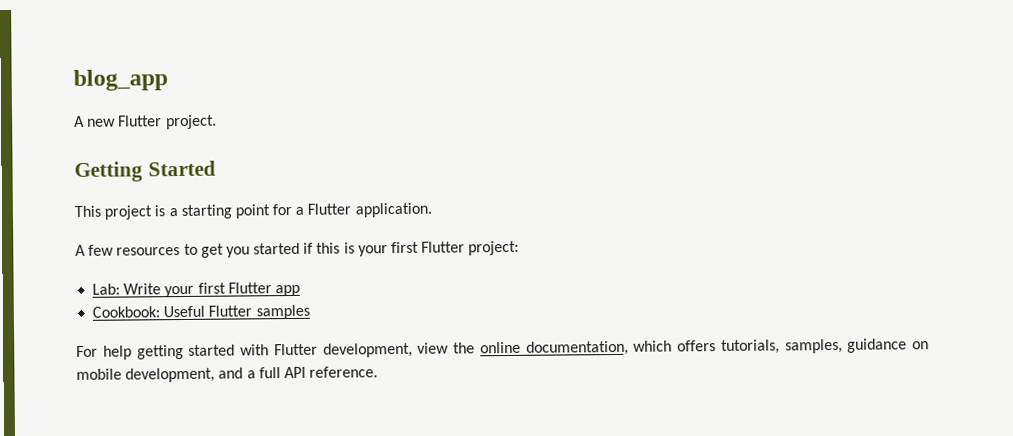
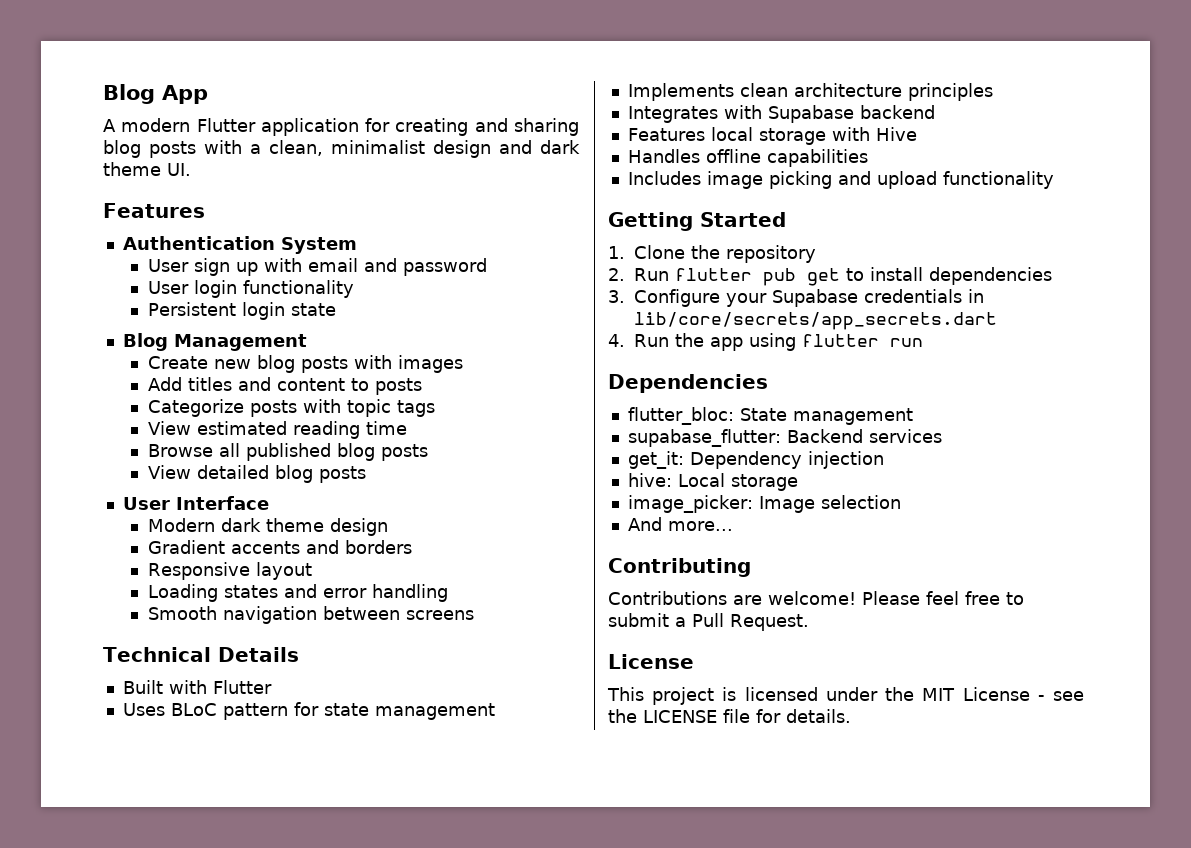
- blog_app
- A new Flutter project.
+ Blog App
+ A modern Flutter application for creating and sharing blog posts with a clean, minimalist design and dark theme UI.
+ Features
+ Authentication System
+ User sign up with email and password
+ User login functionality
+ Persistent login state
+ Blog Management
+ Create new blog posts with images
+ Add titles and content to posts
+ Categorize posts with topic tags
+ View estimated reading time
+ Browse all published blog posts
+ View detailed blog posts
+ User Interface
+ Modern dark theme design
+ Gradient accents and borders
+ Responsive layout
+ Loading states and error handling
+ Smooth navigation between screens
+ Technical Details
+ Built with Flutter
+ Uses BLoC pattern for state management
+ Implements clean architecture principles
+ Integrates with Supabase backend
+ Features local storage with Hive
+ Handles offline capabilities
+ Includes image picking and upload functionality
  Getting Started
- This project is a starting point for a Flutter application.
- A few resources to get you started if this is your first Flutter project:
- Lab: Write your first Flutter app
- Cookbook: Useful Flutter samples
- For help getting started with Flutter development, view the online documentation, which offers tutorials, samples, guidance on mobile development, and a full API reference.
+ 1. Clone the repository
+ 2. Run flutter pub get to install dependencies
+ 3. Configure your Supabase credentials in lib/core/secrets/app_secrets.dart
+ 4. Run the app using flutter run
+ Dependencies
+ flutter_bloc: State management
+ supabase_flutter: Backend services
+ get_it: Dependency injection
+ hive: Local storage
+ image_picker: Image selection
+ And more...
+ Contributing
+ Contributions are welcome! Please feel free to submit a Pull Request.
+ License
+ This project is licensed under the MIT License - see the LICENSE file for details.

